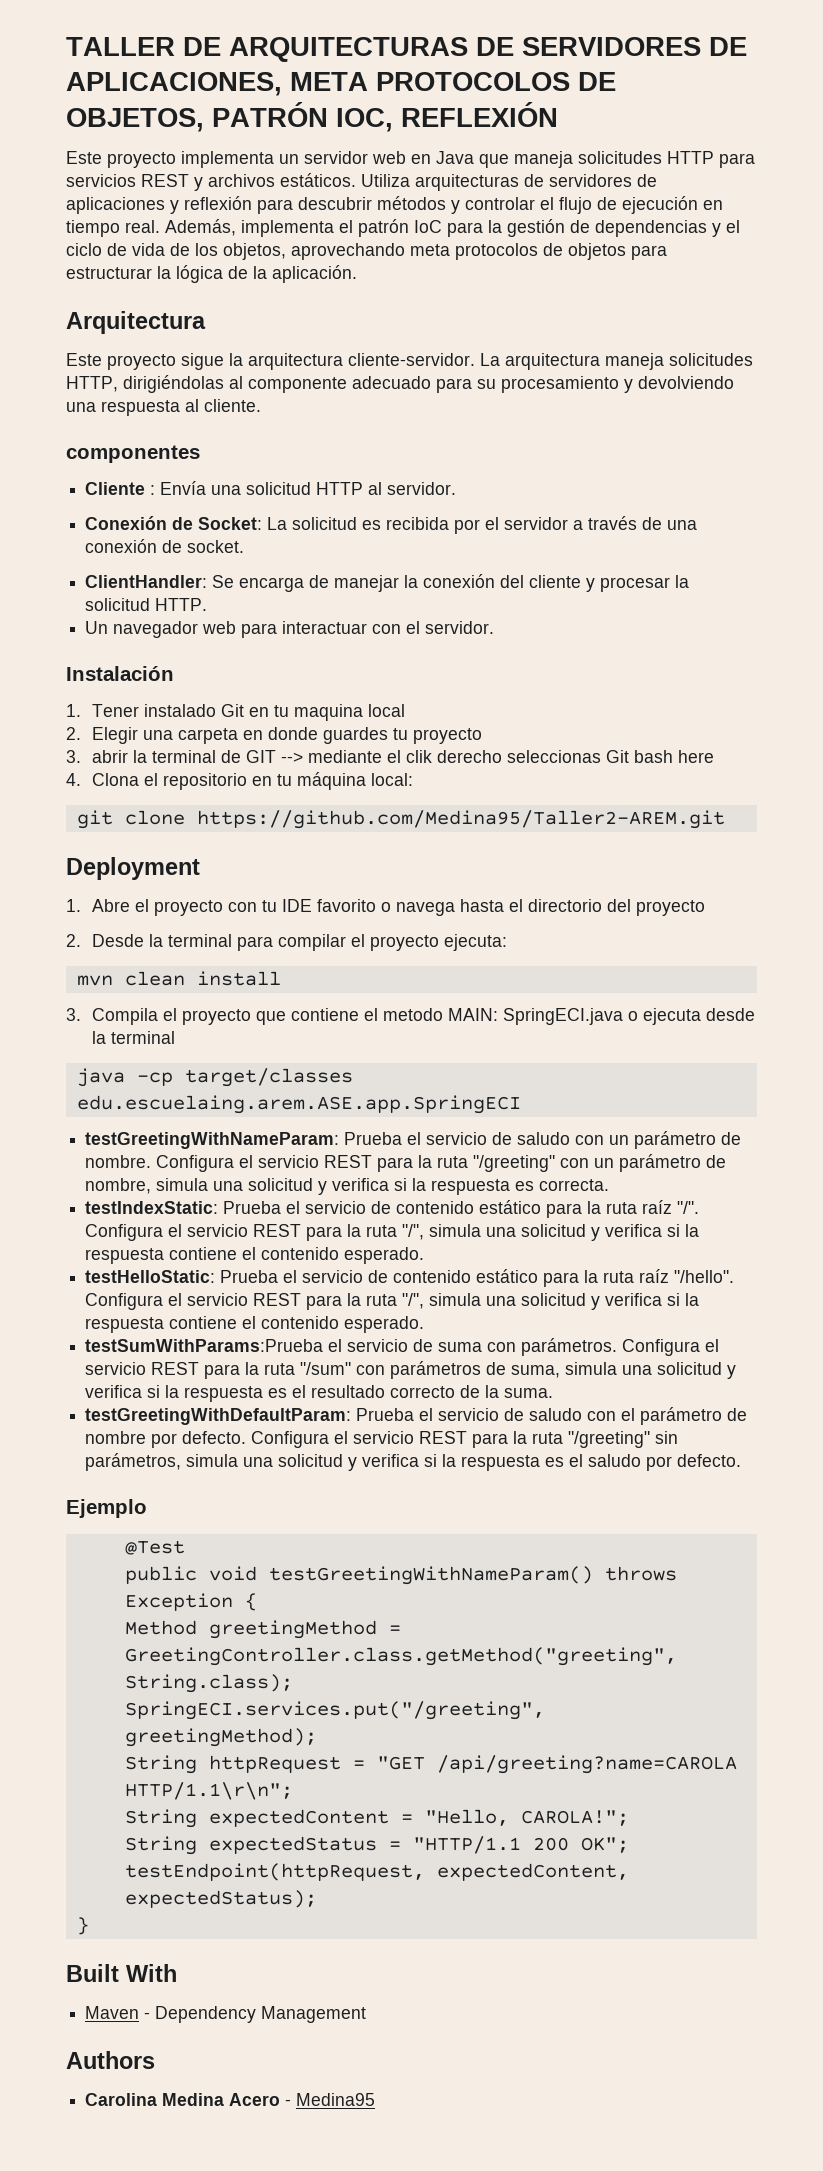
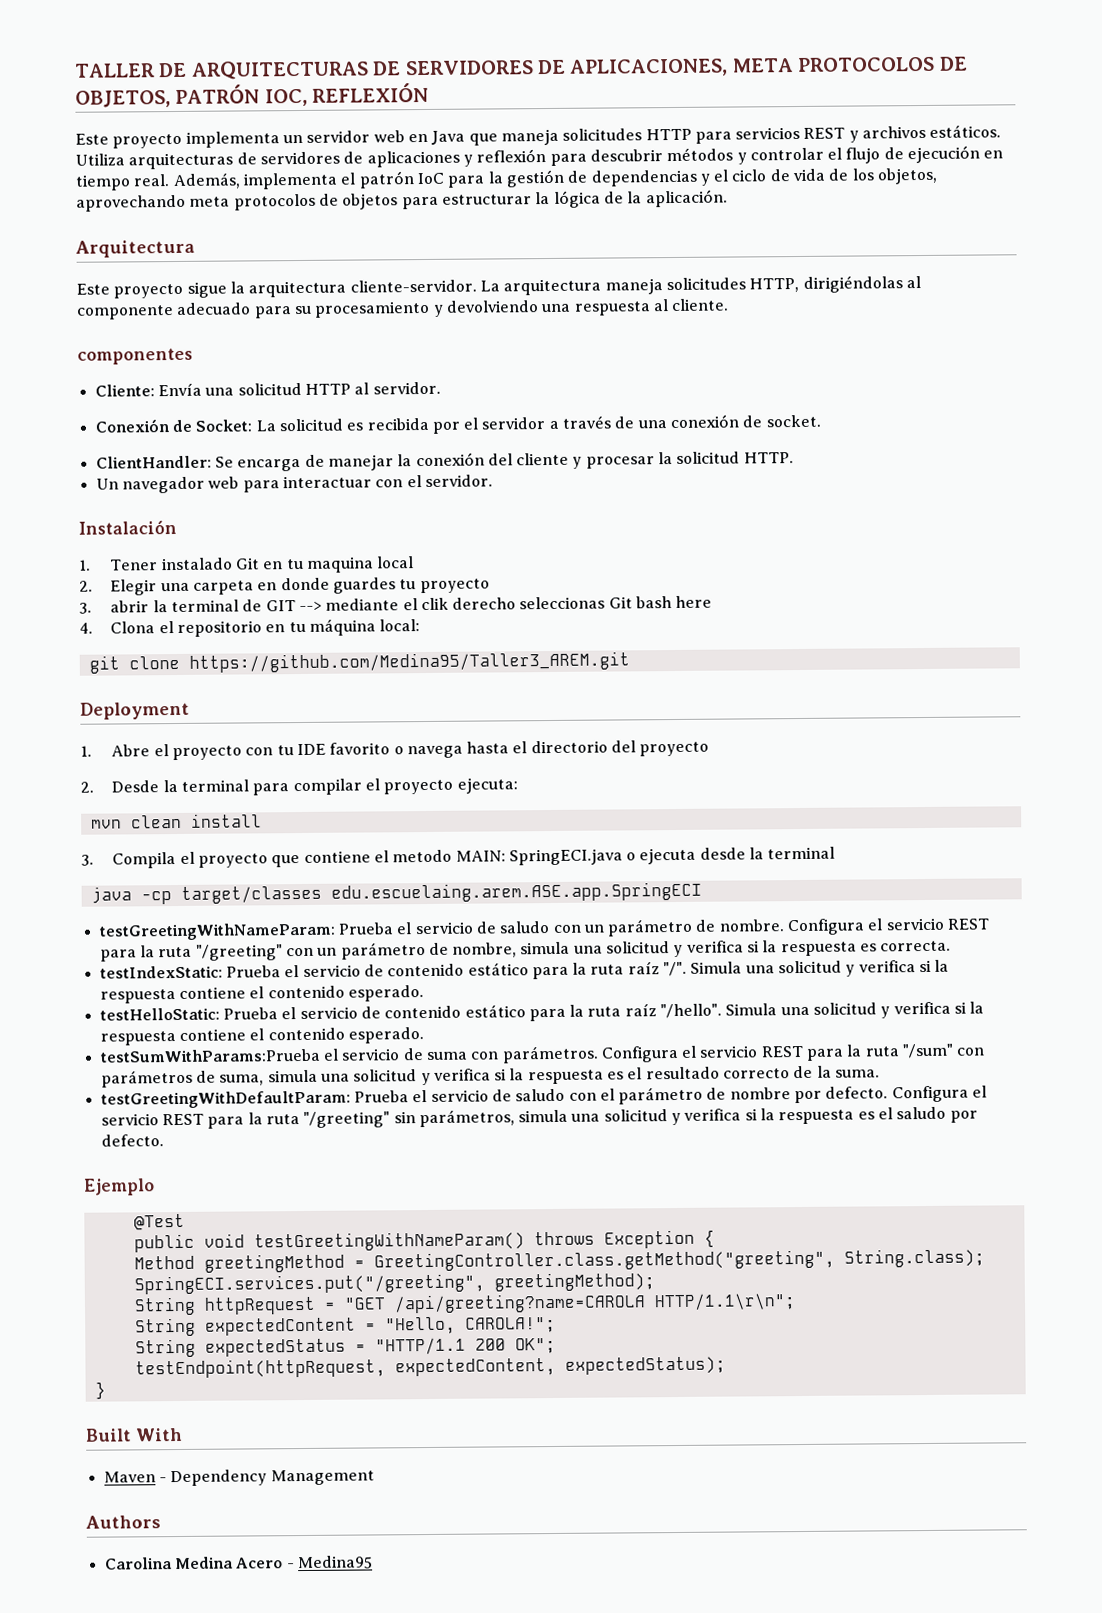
- Cliente : Envía una solicitud HTTP al servidor.
+ Cliente: Envía una solicitud HTTP al servidor.
- git clone https://github.com/Medina95/Taller2-AREM.git
+ git clone https://github.com/Medina95/Taller3_AREM.git
- testIndexStatic: Prueba el servicio de contenido estático para la ruta raíz "/". Configura el servicio REST para la ruta "/", simula una solicitud y verifica si la respuesta contiene el contenido esperado.
+ testIndexStatic: Prueba el servicio de contenido estático para la ruta raíz "/". Simula una solicitud y verifica si la respuesta contiene el contenido esperado.
- testHelloStatic: Prueba el servicio de contenido estático para la ruta raíz "/hello". Configura el servicio REST para la ruta "/", simula una solicitud y verifica si la respuesta contiene el contenido esperado.
+ testHelloStatic: Prueba el servicio de contenido estático para la ruta raíz "/hello". Simula una solicitud y verifica si la respuesta contiene el contenido esperado.

